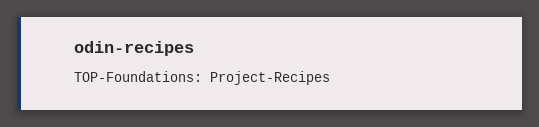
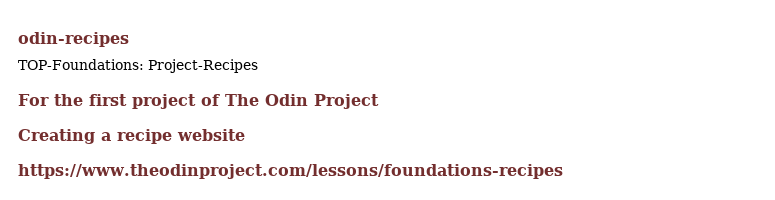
+ For the first project of The Odin Project
+ Creating a recipe website
+ https://www.theodinproject.com/lessons/foundations-recipes

